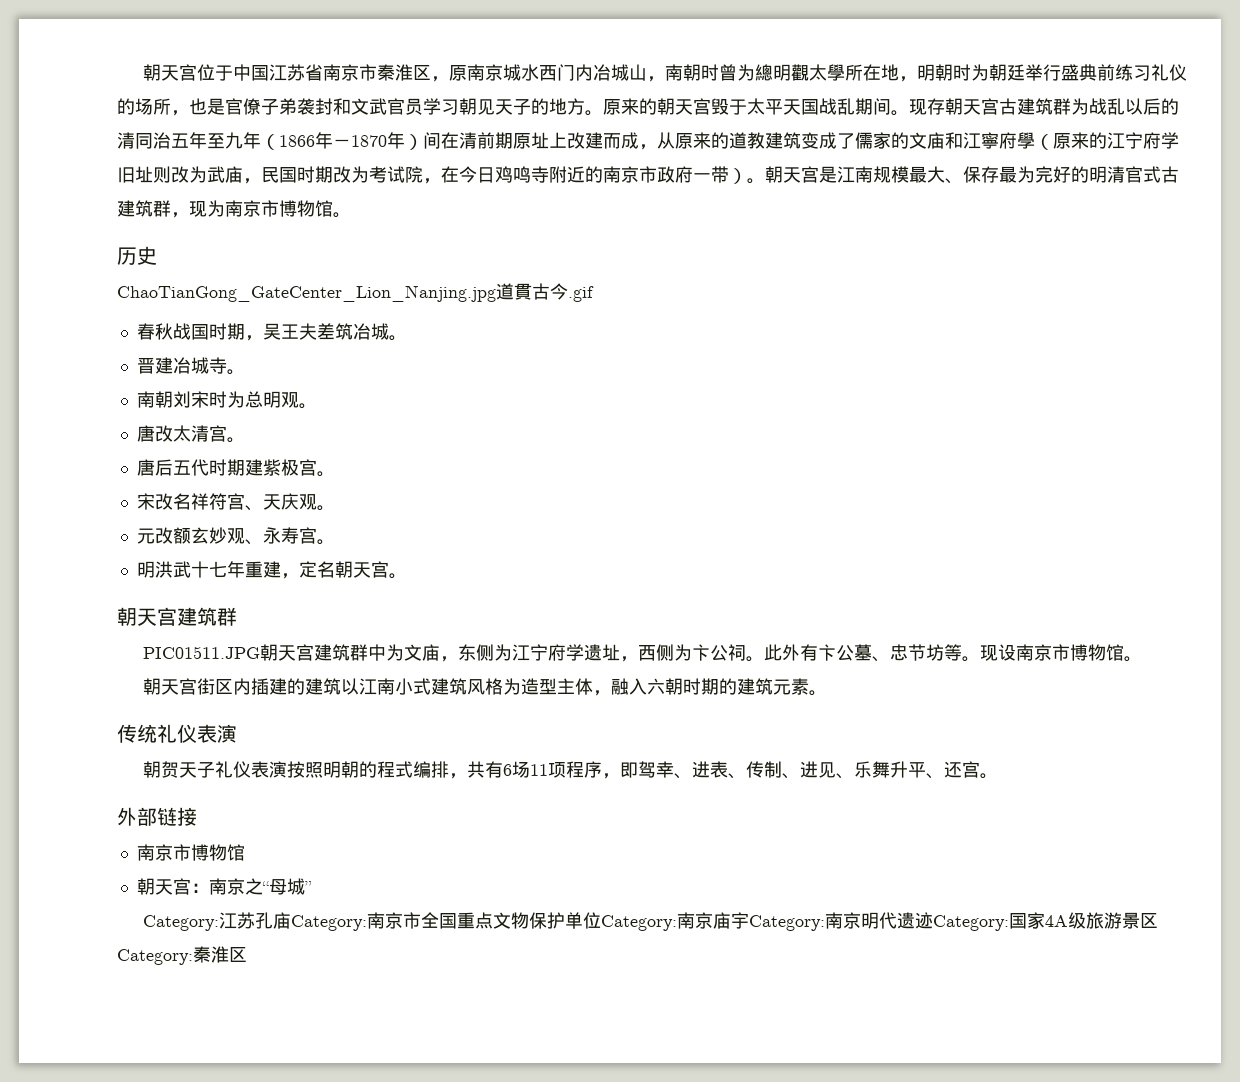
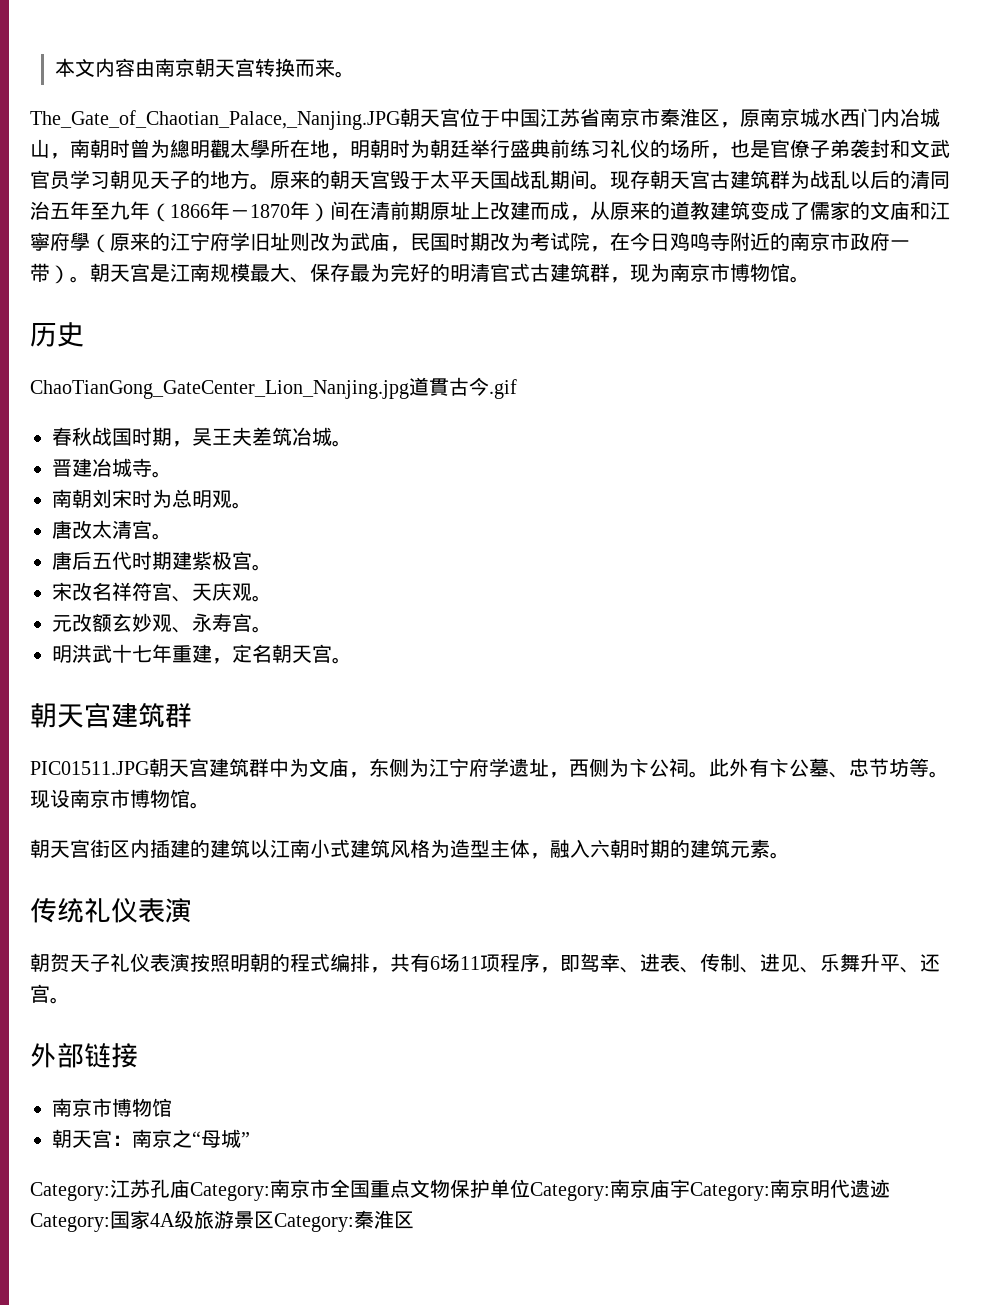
- 朝天宫位于中国江苏省南京市秦淮区，原南京城水西门内冶城山，南朝时曾为總明觀太學所在地，明朝时为朝廷举行盛典前练习礼仪的场所，也是官僚子弟袭封和文武官员学习朝见天子的地方。
+ 本文内容由南京朝天宫转换而来。
+ The_Gate_of_Chaotian_Palace,_Nanjing.JPG朝天宫位于中国江苏省南京市秦淮区，原南京城水西门内冶城山，南朝时曾为總明觀太學所在地，明朝时为朝廷举行盛典前练习礼仪的场所，也是官僚子弟袭封和文武官员学习朝见天子的地方。

